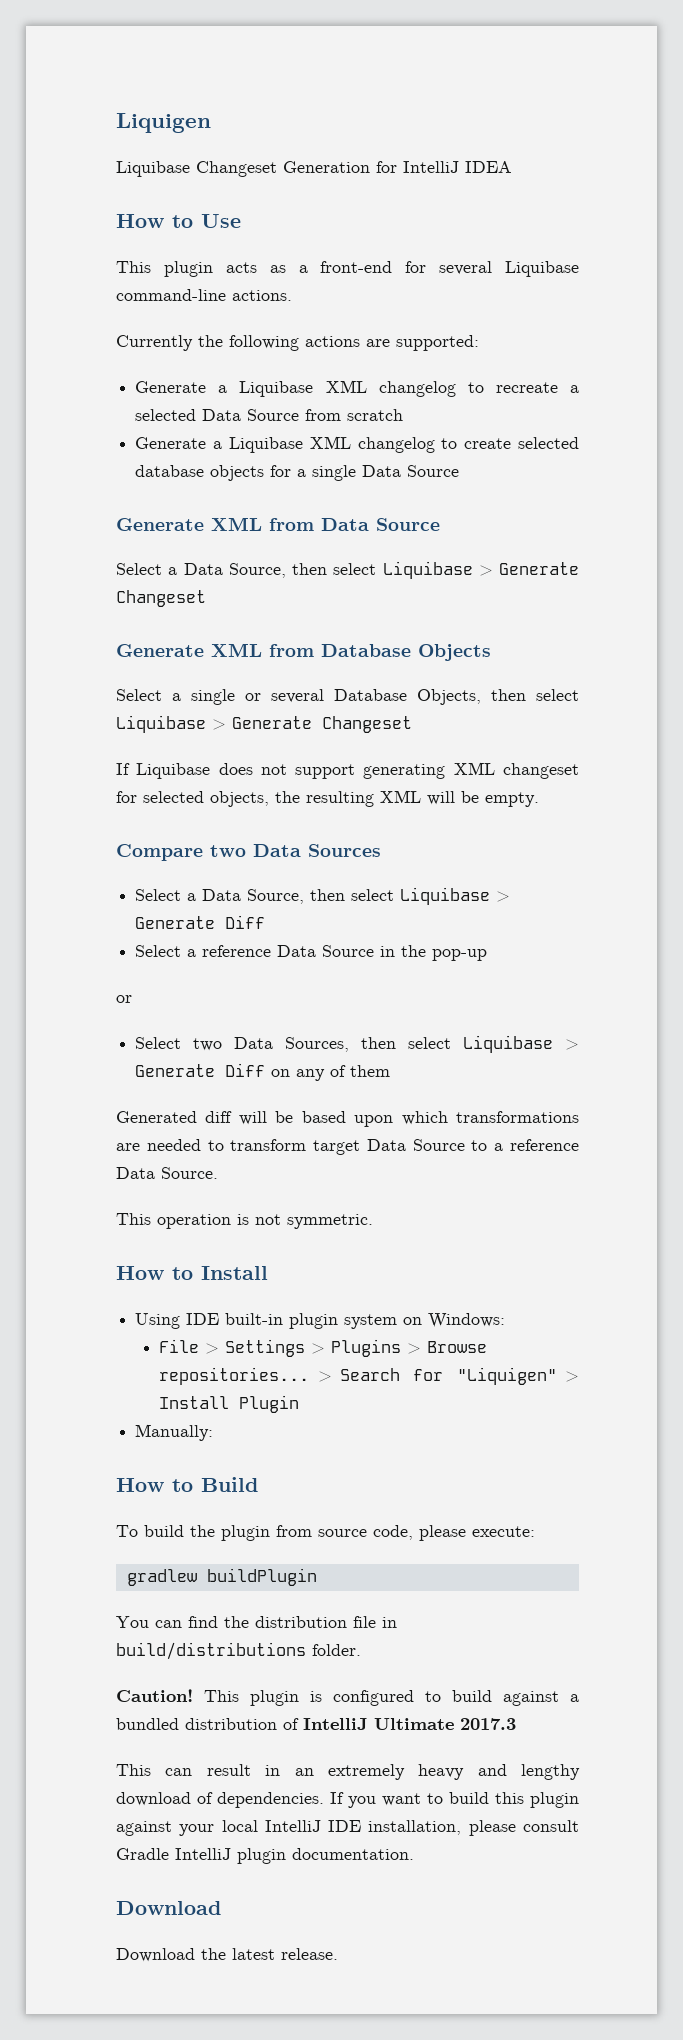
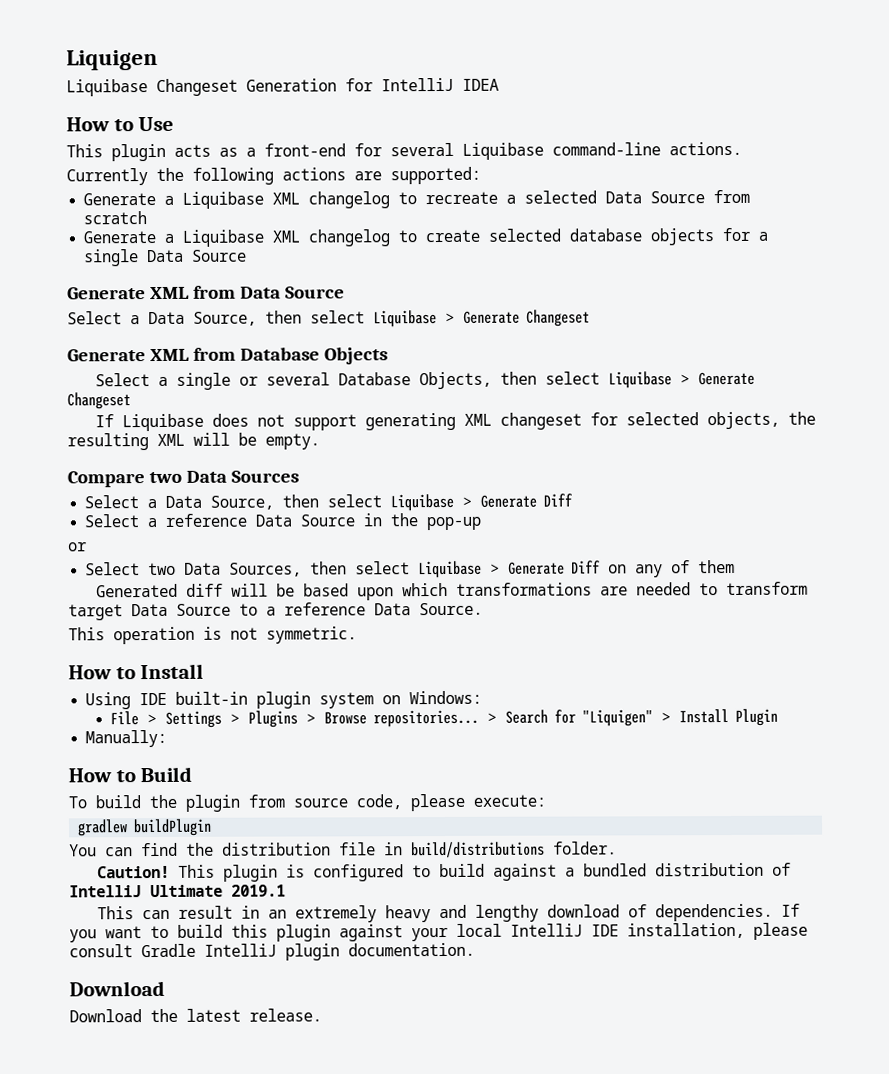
- This plugin is configured to build against a bundled distribution of IntelliJ Ultimate 2017.3
+ This plugin is configured to build against a bundled distribution of IntelliJ Ultimate 2019.1

